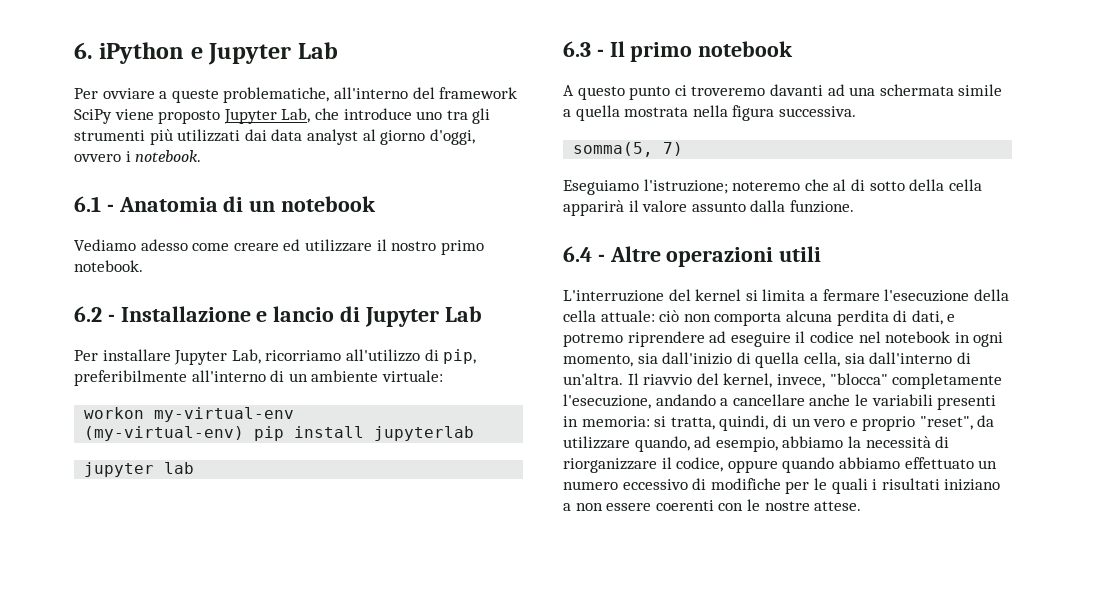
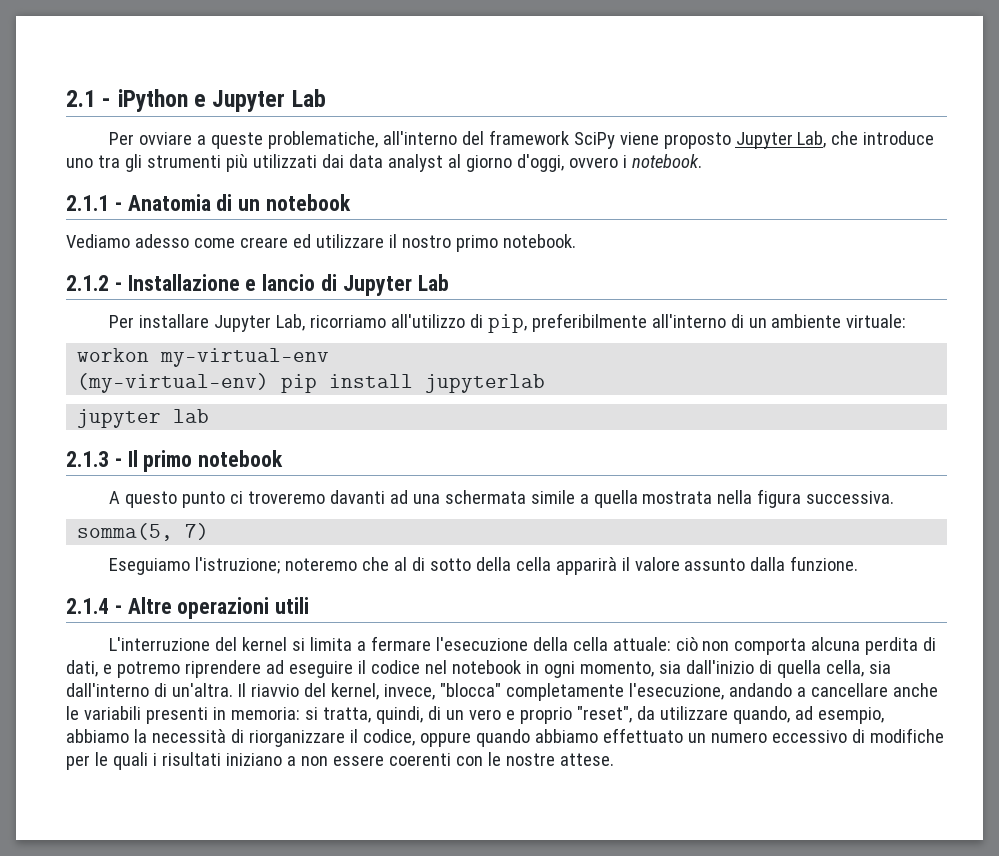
- 6. iPython e Jupyter Lab
+ 2.1 - iPython e Jupyter Lab
- 6.1 - Anatomia di un notebook
+ 2.1.1 - Anatomia di un notebook
- 6.2 - Installazione e lancio di Jupyter Lab
+ 2.1.2 - Installazione e lancio di Jupyter Lab
- 6.3 - Il primo notebook
+ 2.1.3 - Il primo notebook
- 6.4 - Altre operazioni utili
+ 2.1.4 - Altre operazioni utili

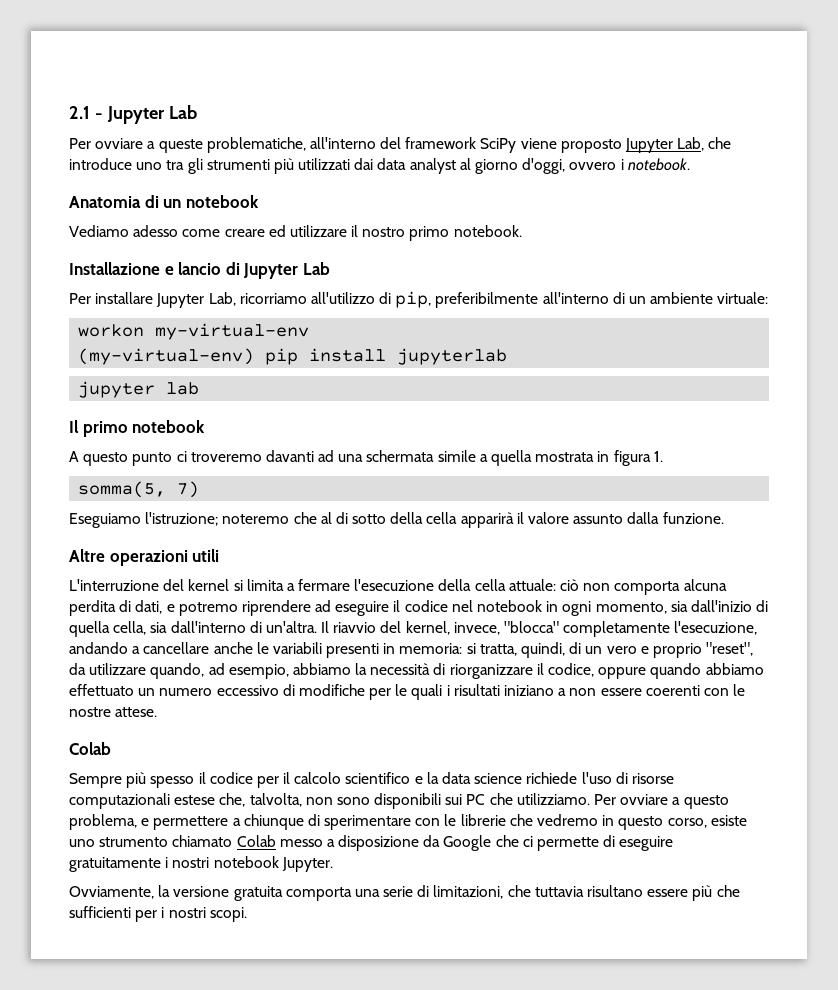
- 2.1 - iPython e Jupyter Lab
+ 2.1 - Jupyter Lab
- 2.1.1 - Anatomia di un notebook
+ Anatomia di un notebook
- 2.1.2 - Installazione e lancio di Jupyter Lab
+ Installazione e lancio di Jupyter Lab
- 2.1.3 - Il primo notebook
+ Il primo notebook
- A questo punto ci troveremo davanti ad una schermata simile a quella mostrata nella figura successiva.
+ A questo punto ci troveremo davanti ad una schermata simile a quella mostrata in figura 1.
- 2.1.4 - Altre operazioni utili
+ Altre operazioni utili
  si tratta, quindi, di un vero e proprio "reset", da utilizzare quando, ad esempio, abbiamo la necessità di riorganizzare il codice, oppure quando abbiamo effettuato un numero eccessivo di modifiche per le quali i risultati iniziano a non essere coerenti con le nostre attese.
+ Colab
+ Sempre più spesso il codice per il calcolo scientifico e la data science richiede l'uso di risorse computazionali estese che, talvolta, non sono disponibili sui PC che utilizziamo. Per ovviare a questo problema, e permettere a chiunque di sperimentare con le librerie che vedremo in questo corso, esiste uno strumento chiamato Colab messo a disposizione da Google che ci permette di eseguire gratuitamente i nostri notebook Jupyter.
+ Ovviamente, la versione gratuita comporta una serie di limitazioni, che tuttavia risultano essere più che sufficienti per i nostri scopi.

